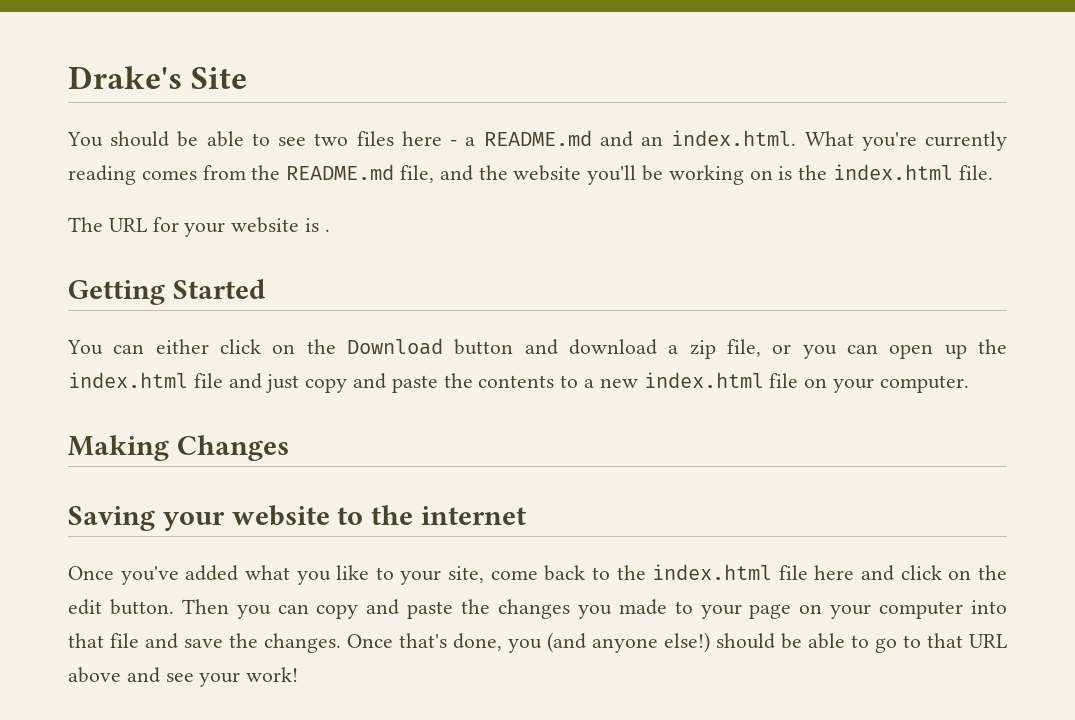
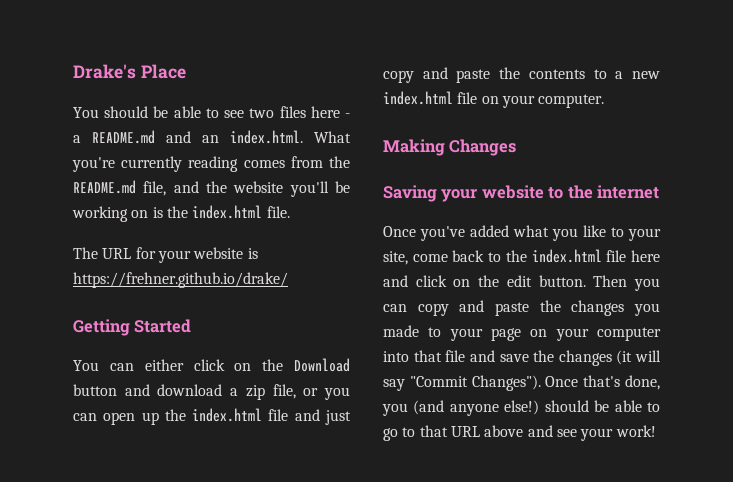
- Drake's Site
+ Drake's Place
- The URL for your website is .
+ The URL for your website is https://frehner.github.io/drake/
- Then you can copy and paste the changes you made to your page on your computer into that file and save the changes.
+ Then you can copy and paste the changes you made to your page on your computer into that file and save the changes (it will say "Commit Changes").

